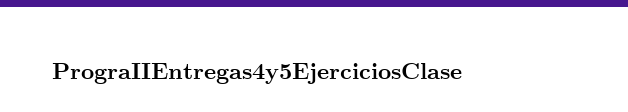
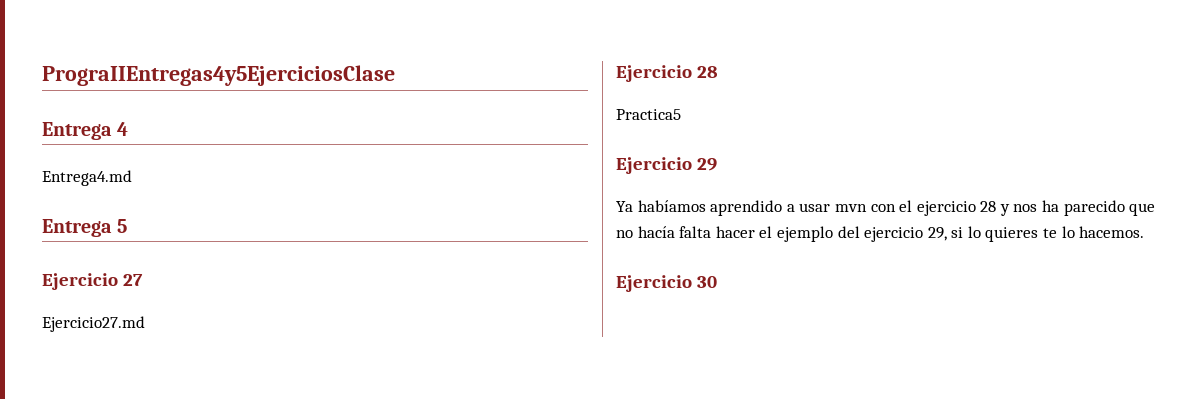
+ Entrega 4
+ Entrega4.md
+ Entrega 5
+ Ejercicio 27
+ Ejercicio27.md
+ Ejercicio 28
+ Practica5
+ Ejercicio 29
+ Ya habíamos aprendido a usar mvn con el ejercicio 28 y nos ha parecido que no hacía falta hacer el ejemplo del ejercicio 29, si lo quieres te lo hacemos.
+ Ejercicio 30

